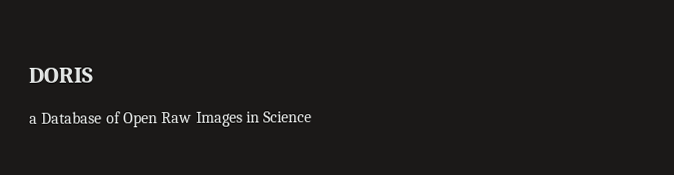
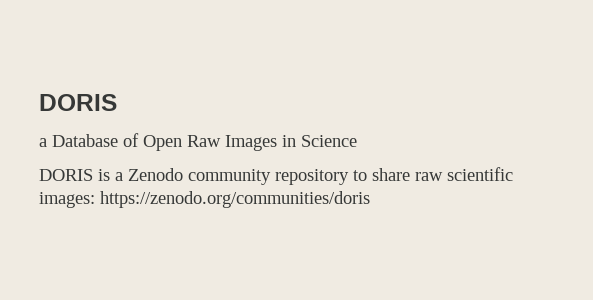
+ DORIS is a Zenodo community repository to share raw scientific images: https://zenodo.org/communities/doris

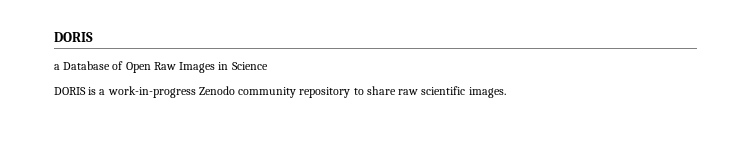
- DORIS is a Zenodo community repository to share raw scientific images: https://zenodo.org/communities/doris
+ DORIS is a work-in-progress Zenodo community repository to share raw scientific images.

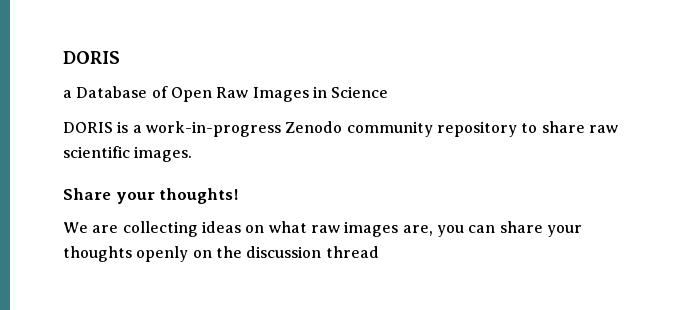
+ Share your thoughts!
+ We are collecting ideas on what raw images are, you can share your thoughts openly on the discussion thread

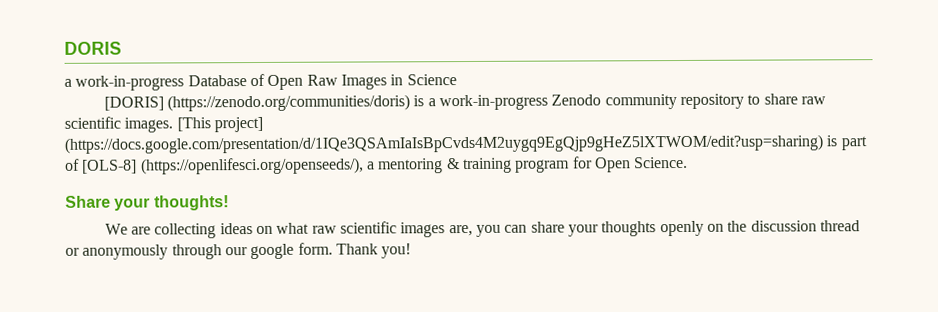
- a Database of Open Raw Images in Science
+ a work-in-progress Database of Open Raw Images in Science
- DORIS is a work-in-progress Zenodo community repository to share raw scientific images.
+ [DORIS] (https://zenodo.org/communities/doris) is a work-in-progress Zenodo community repository to share raw scientific images. [This project] (https://docs.google.com/presentation/d/1IQe3QSAmIaIsBpCvds4M2uygq9EgQjp9gHeZ5lXTWOM/edit?usp=sharing) is part of [OLS-8] (https://openlifesci.org/openseeds/), a mentoring & training program for Open Science.
- We are collecting ideas on what raw images are, you can share your thoughts openly on the discussion thread
+ We are collecting ideas on what raw scientific images are, you can share your thoughts openly on the discussion thread or anonymously through our google form. Thank you!

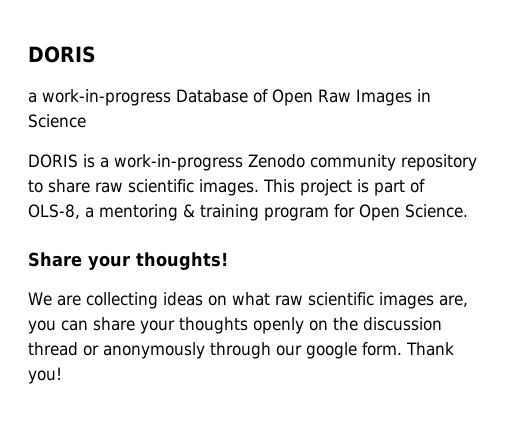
- [DORIS] (https://zenodo.org/communities/doris) is a work-in-progress Zenodo community repository to share raw scientific images.
+ DORIS is a work-in-progress Zenodo community repository to share raw scientific images.
- [This project] (https://docs.google.com/presentation/d/1IQe3QSAmIaIsBpCvds4M2uygq9EgQjp9gHeZ5lXTWOM/edit?usp=sharing) is part of [OLS-8] (https://openlifesci.org/openseeds/), a mentoring & training program for Open Science.
+ This project is part of OLS-8, a mentoring & training program for Open Science.

